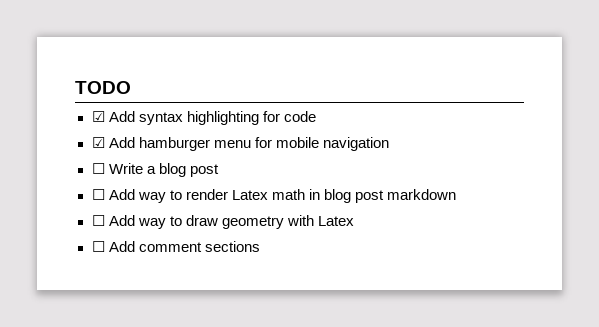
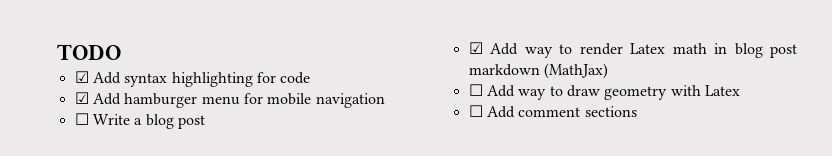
- ☐ Add way to render Latex math in blog post markdown
+ ☑ Add way to render Latex math in blog post markdown (MathJax)

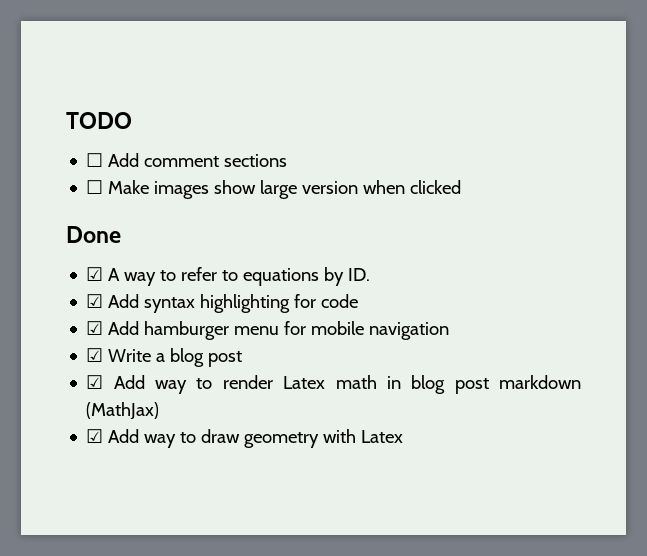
+ ☐ Add comment sections
+ ☐ Make images show large version when clicked
+ Done
+ ☑ A way to refer to equations by ID.
- ☐ Write a blog post
+ ☑ Write a blog post
- ☐ Add way to draw geometry with Latex
+ ☑ Add way to draw geometry with Latex
- ☐ Add comment sections

